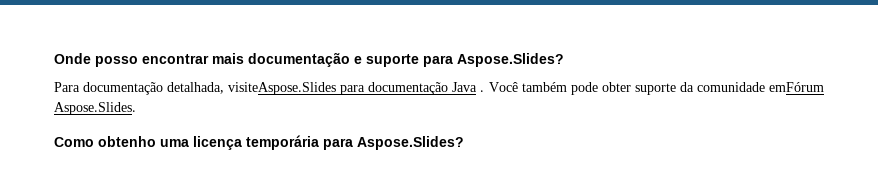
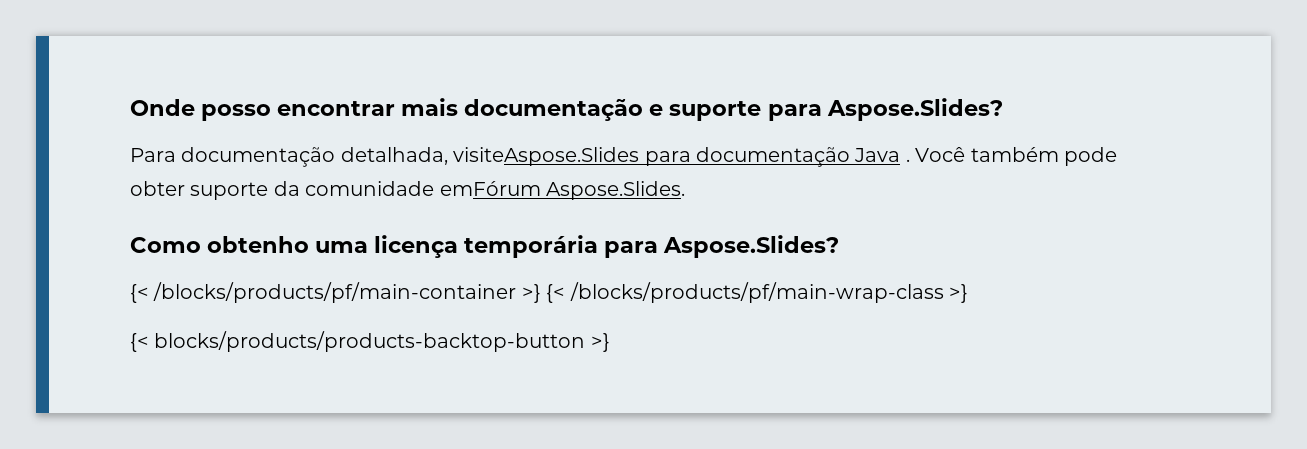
+ {< /blocks/products/pf/main-container >} {< /blocks/products/pf/main-wrap-class >}
+ {< blocks/products/products-backtop-button >}

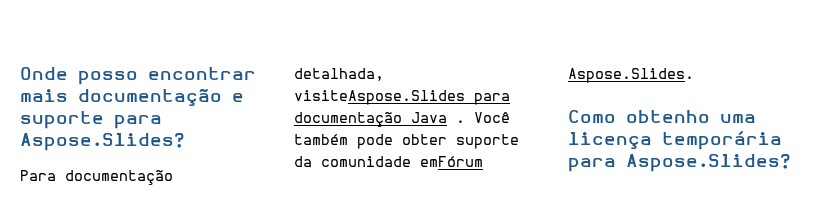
- {< /blocks/products/pf/main-container >} {< /blocks/products/pf/main-wrap-class >}
- {< blocks/products/products-backtop-button >}

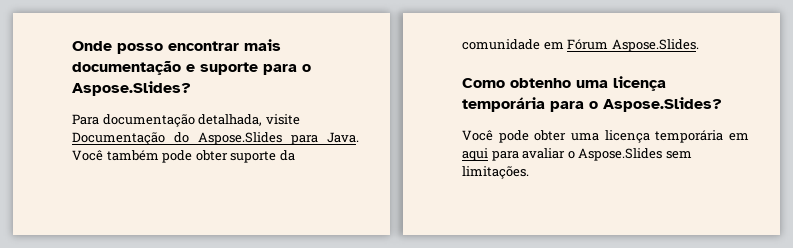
- Onde posso encontrar mais documentação e suporte para Aspose.Slides?
+ Onde posso encontrar mais documentação e suporte para o Aspose.Slides?
- Para documentação detalhada, visiteAspose.Slides para documentação Java .
+ Para documentação detalhada, visite Documentação do Aspose.Slides para Java.
- Você também pode obter suporte da comunidade emFórum Aspose.Slides.
+ Você também pode obter suporte da comunidade em Fórum Aspose.Slides.
- Como obtenho uma licença temporária para Aspose.Slides?
+ Como obtenho uma licença temporária para o Aspose.Slides?
+ Você pode obter uma licença temporária em aqui para avaliar o Aspose.Slides sem limitações.

